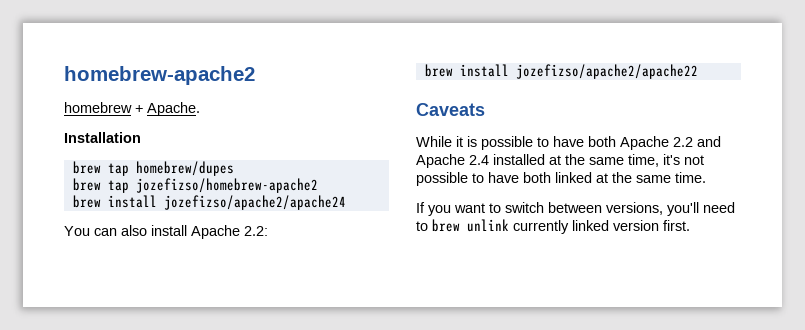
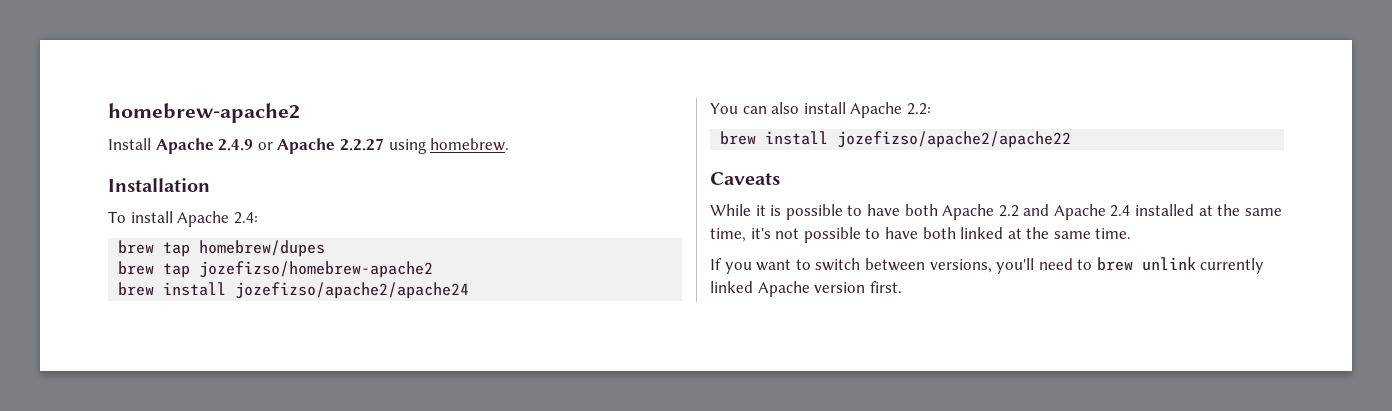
- homebrew + Apache.
+ Install Apache 2.4.9 or Apache 2.2.27 using homebrew.
  Installation
+ To install Apache 2.4:
- If you want to switch between versions, you'll need to brew unlink currently linked version first.
+ If you want to switch between versions, you'll need to brew unlink currently linked Apache version first.

